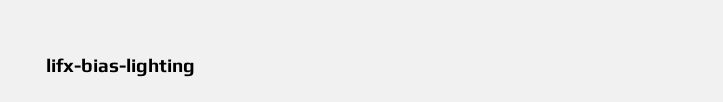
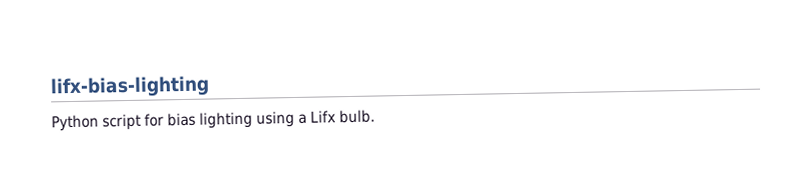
+ Python script for bias lighting using a Lifx bulb.

